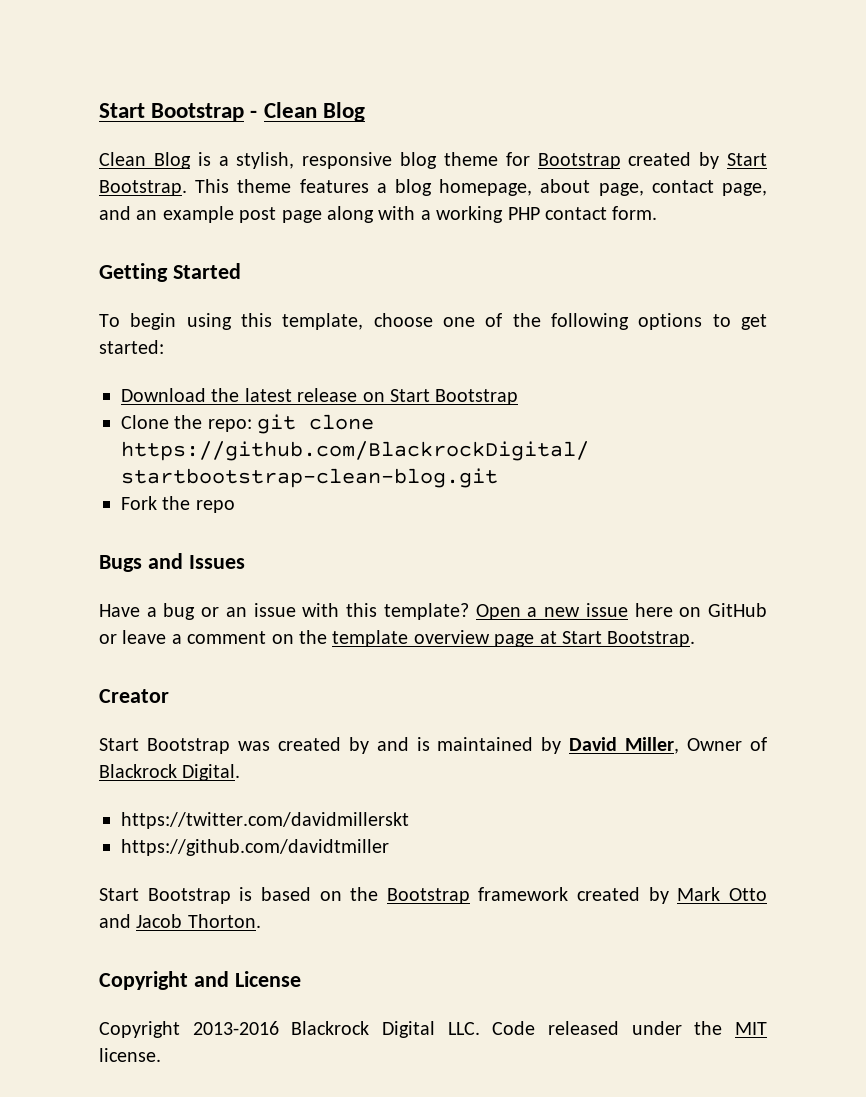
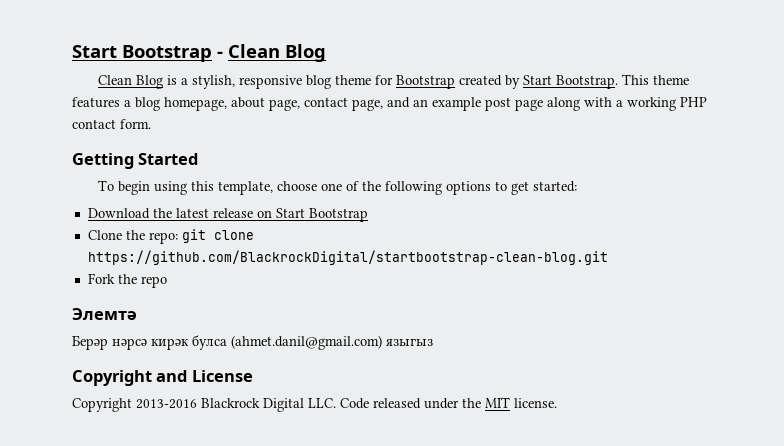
- Bugs and Issues
- Have a bug or an issue with this template? Open a new issue here on GitHub or leave a comment on the template overview page at Start Bootstrap.
- Creator
- Start Bootstrap was created by and is maintained by David Miller, Owner of Blackrock Digital.
- https://twitter.com/davidmillerskt
- https://github.com/davidtmiller
- Start Bootstrap is based on the Bootstrap framework created by Mark Otto and Jacob Thorton.
+ Элемтә
+ Берәр нәрсә кирәк булса (ahmet.danil@gmail.com) языгыз

